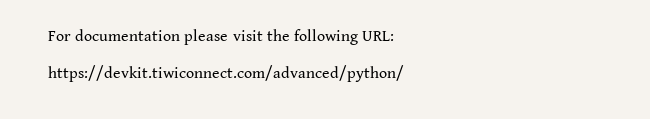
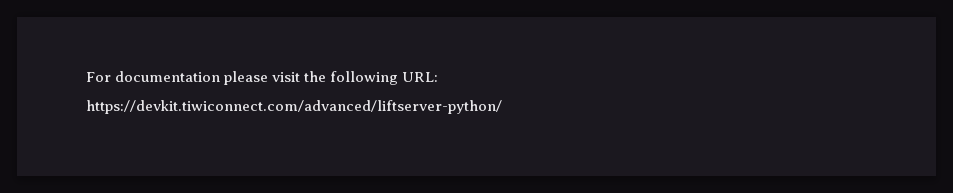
- https://devkit.tiwiconnect.com/advanced/python/
+ https://devkit.tiwiconnect.com/advanced/liftserver-python/

